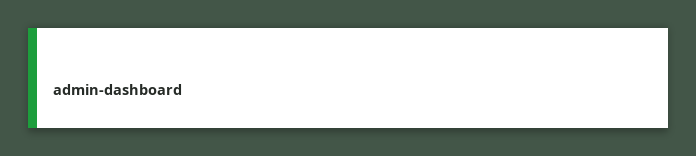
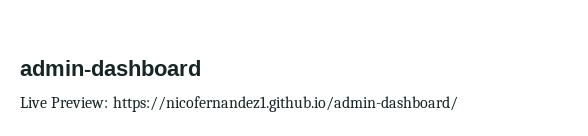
+ Live Preview: https://nicofernandez1.github.io/admin-dashboard/

